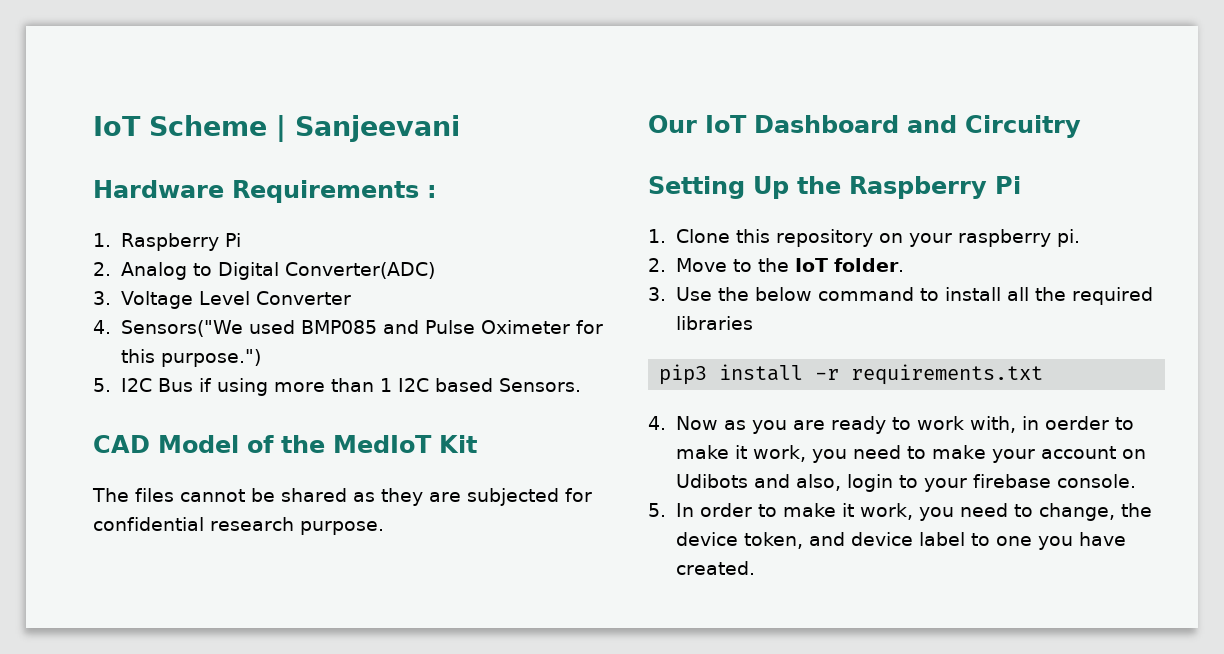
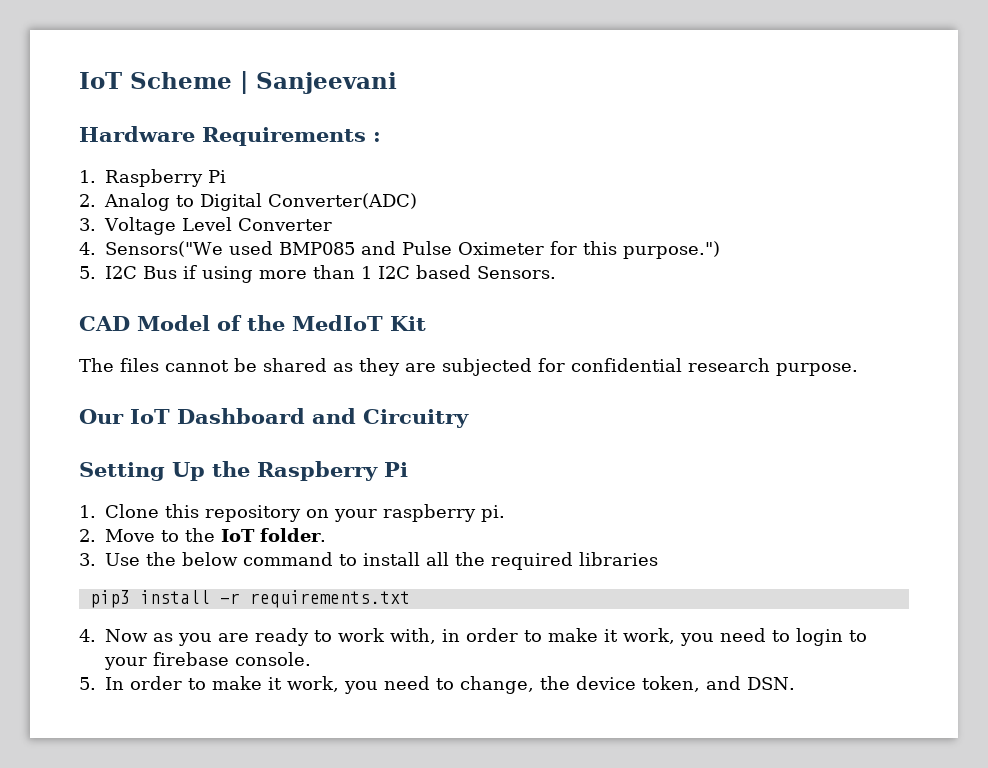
- 4. Now as you are ready to work with, in oerder to make it work, you need to make your account on Udibots and also, login to your firebase console.
+ 4. Now as you are ready to work with, in order to make it work, you need to login to your firebase console.
- 5. In order to make it work, you need to change, the device token, and device label to one you have created.
+ 5. In order to make it work, you need to change, the device token, and DSN.

